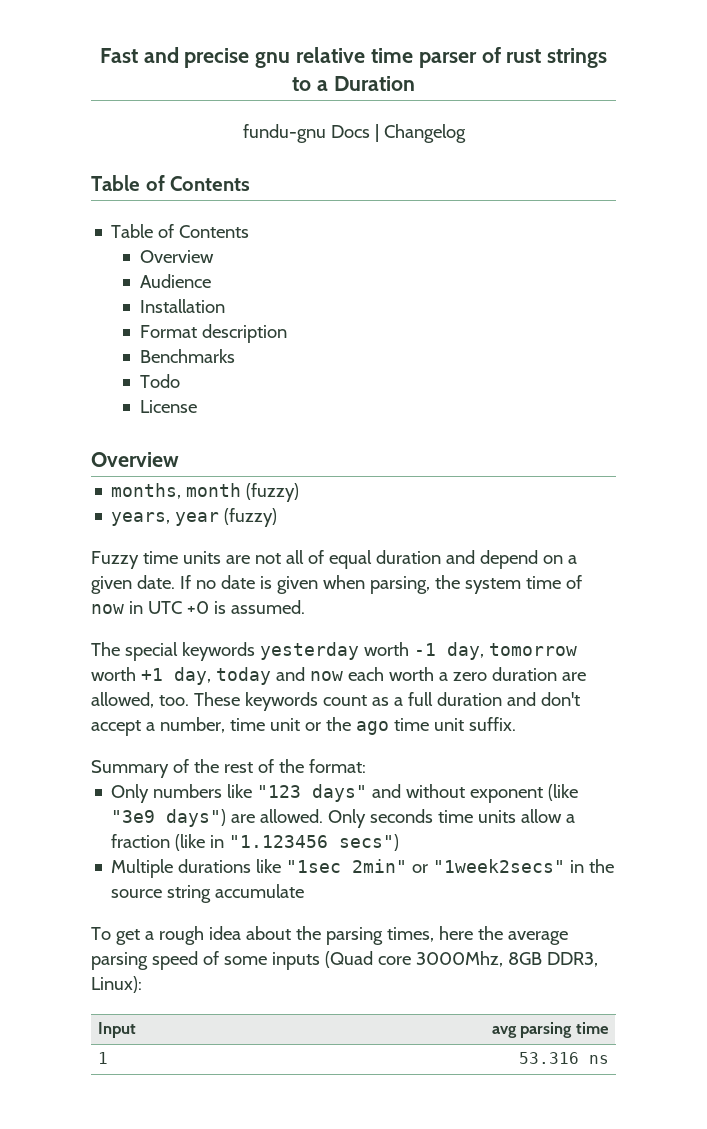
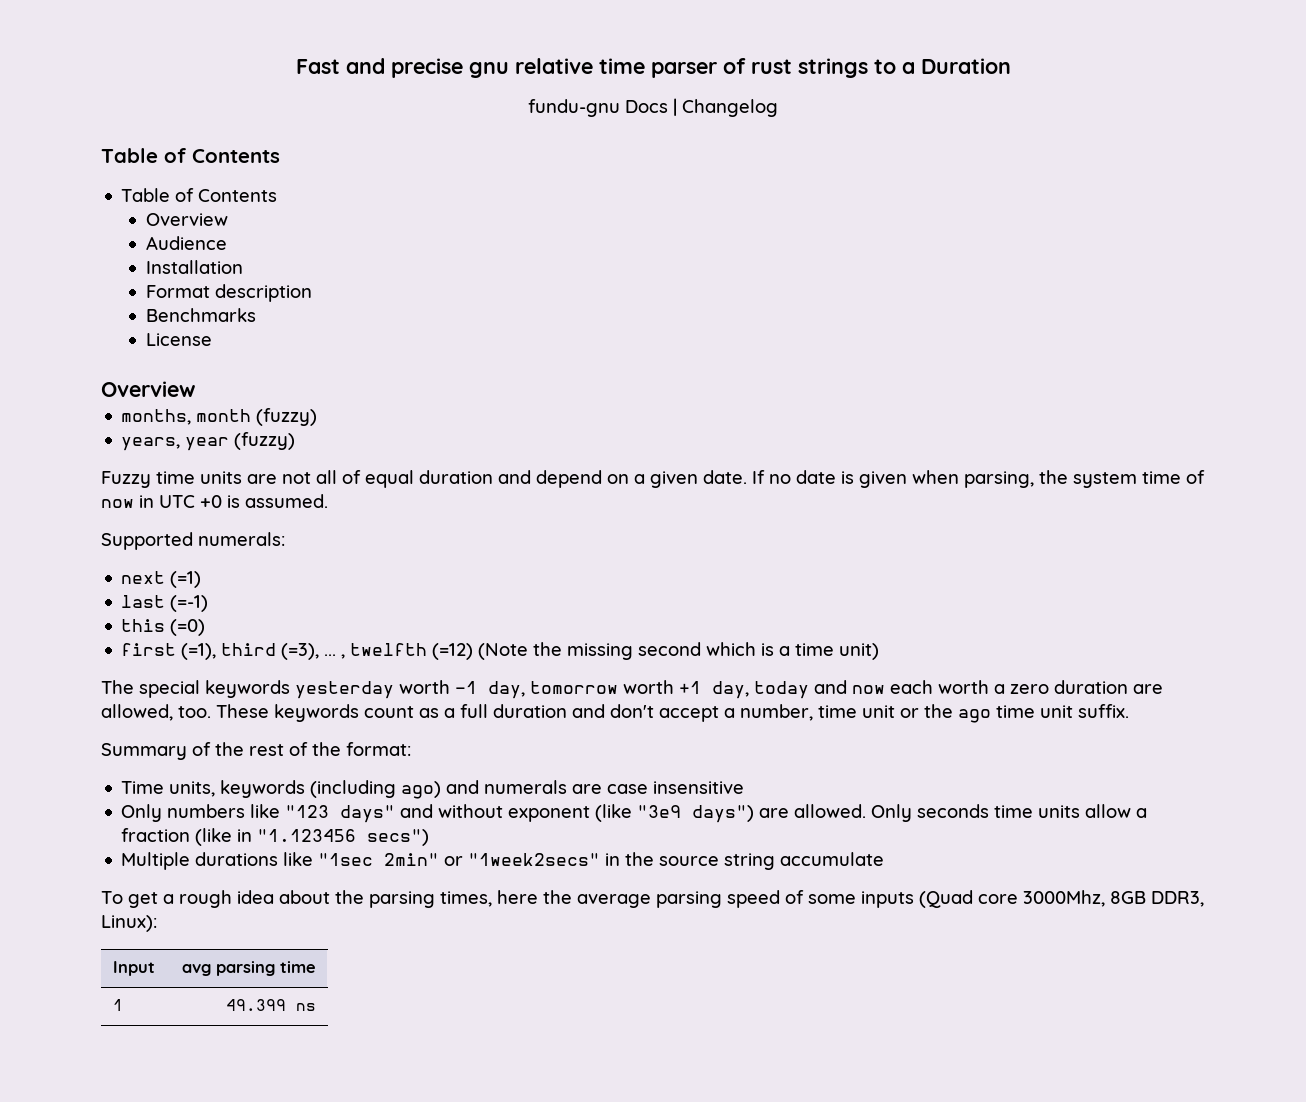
- Todo
+ Supported numerals:
+ next (=1)
+ last (=-1)
+ this (=0)
+ first (=1), third (=3), ... , twelfth (=12) (Note the missing second which is a time unit)
+ Time units, keywords (including ago) and numerals are case insensitive
- 1 | 53.316 ns
+ 1 | 49.399 ns

